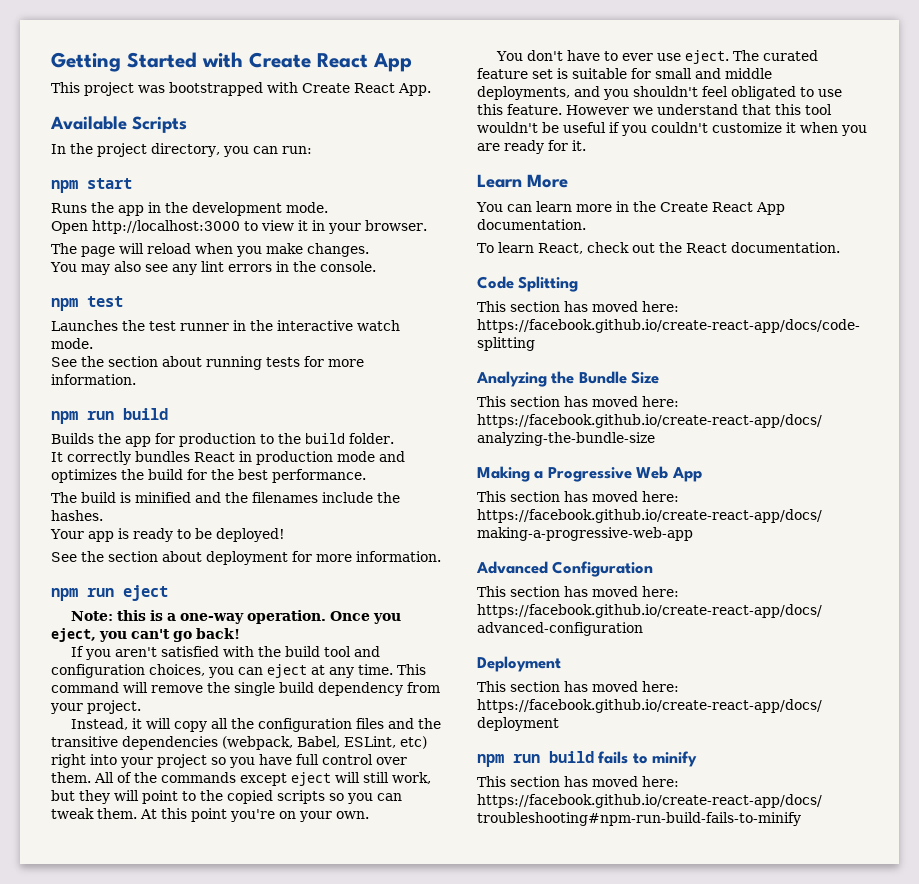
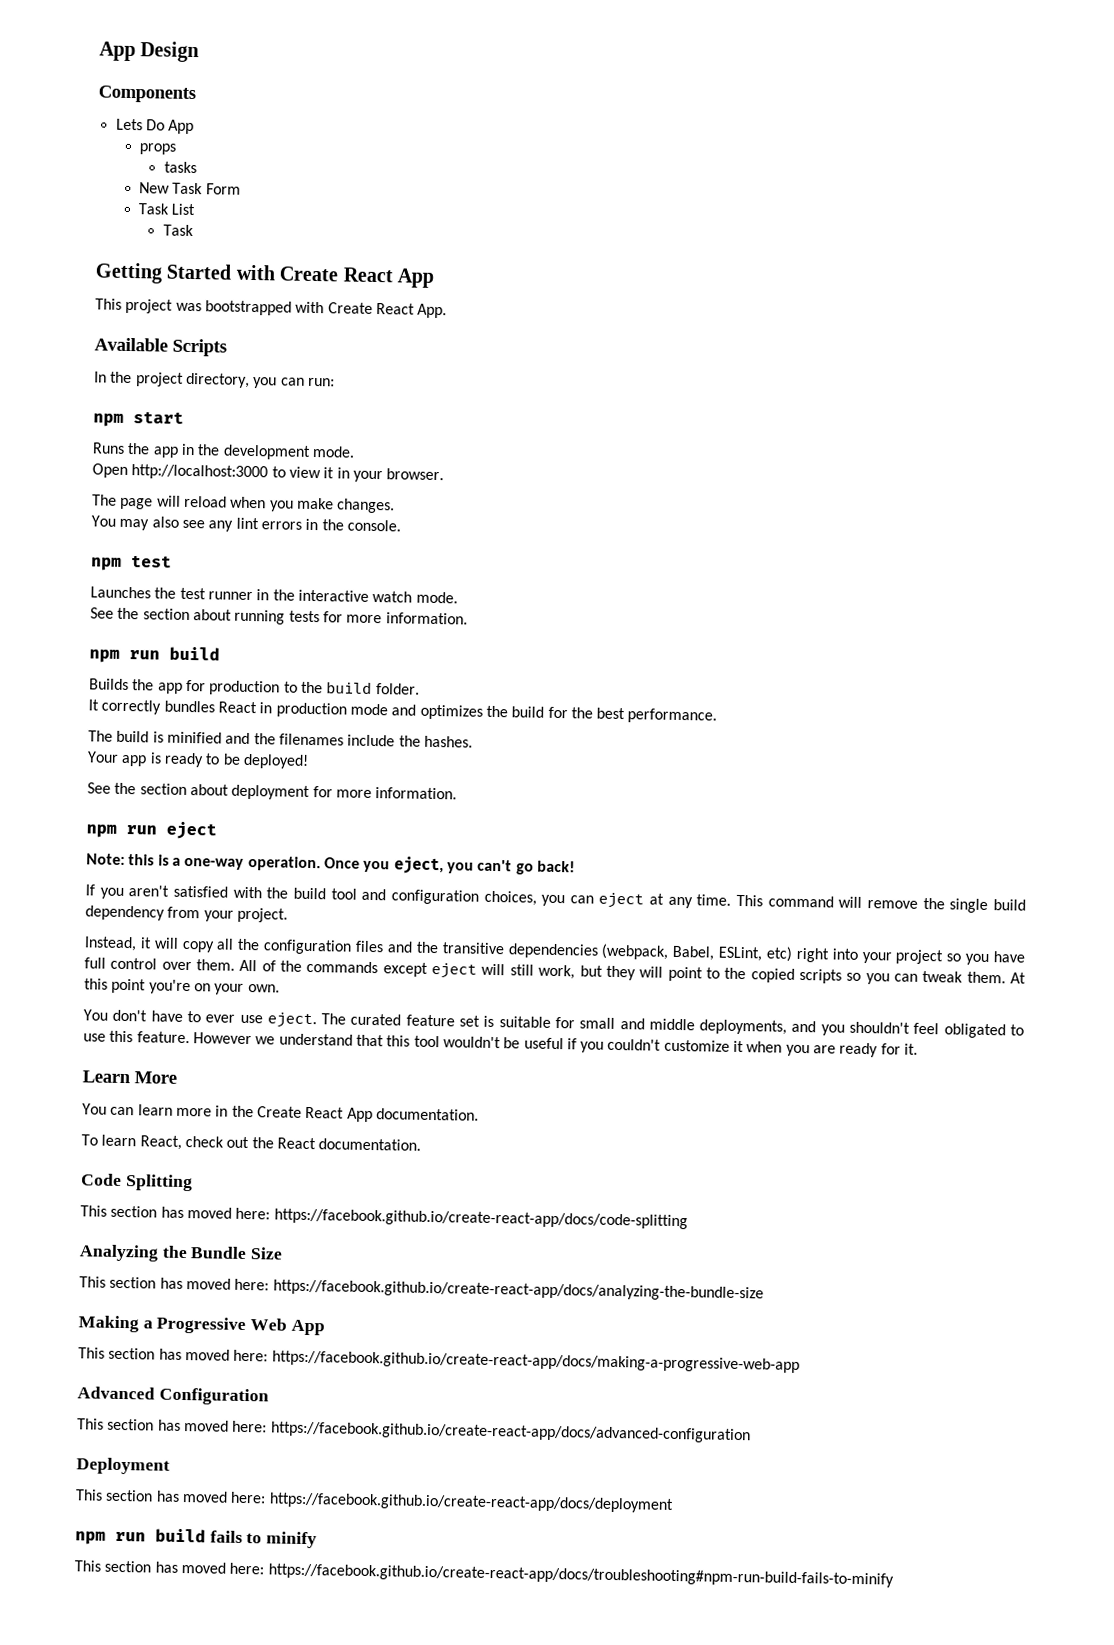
+ App Design
+ Components
+ Lets Do App
+ props
+ tasks
+ New Task Form
+ Task List
+ Task

